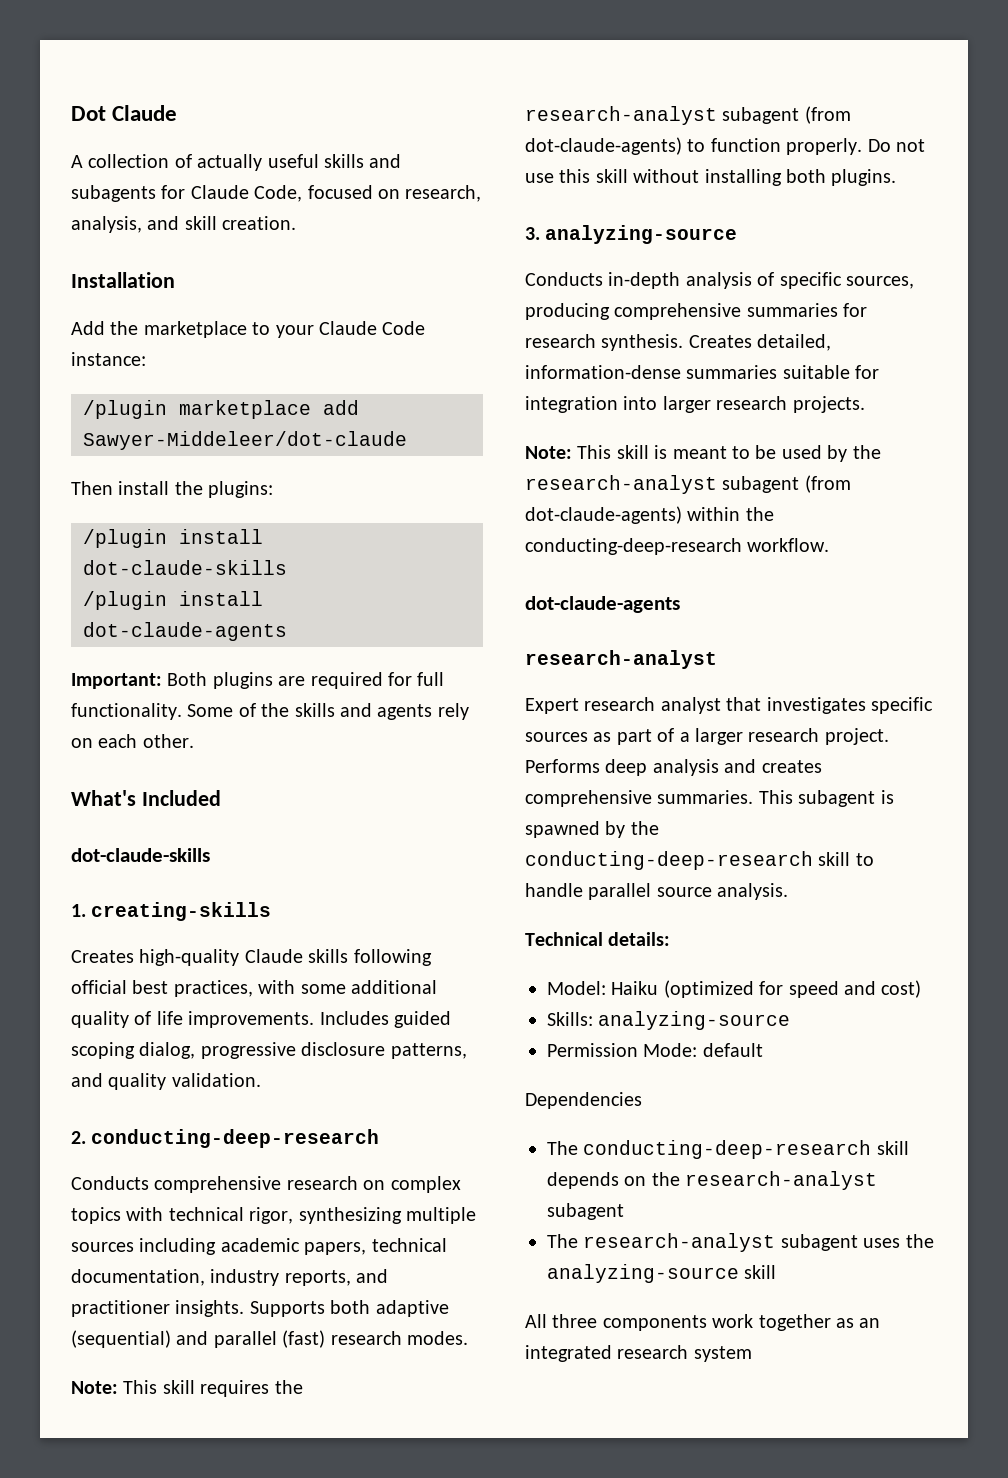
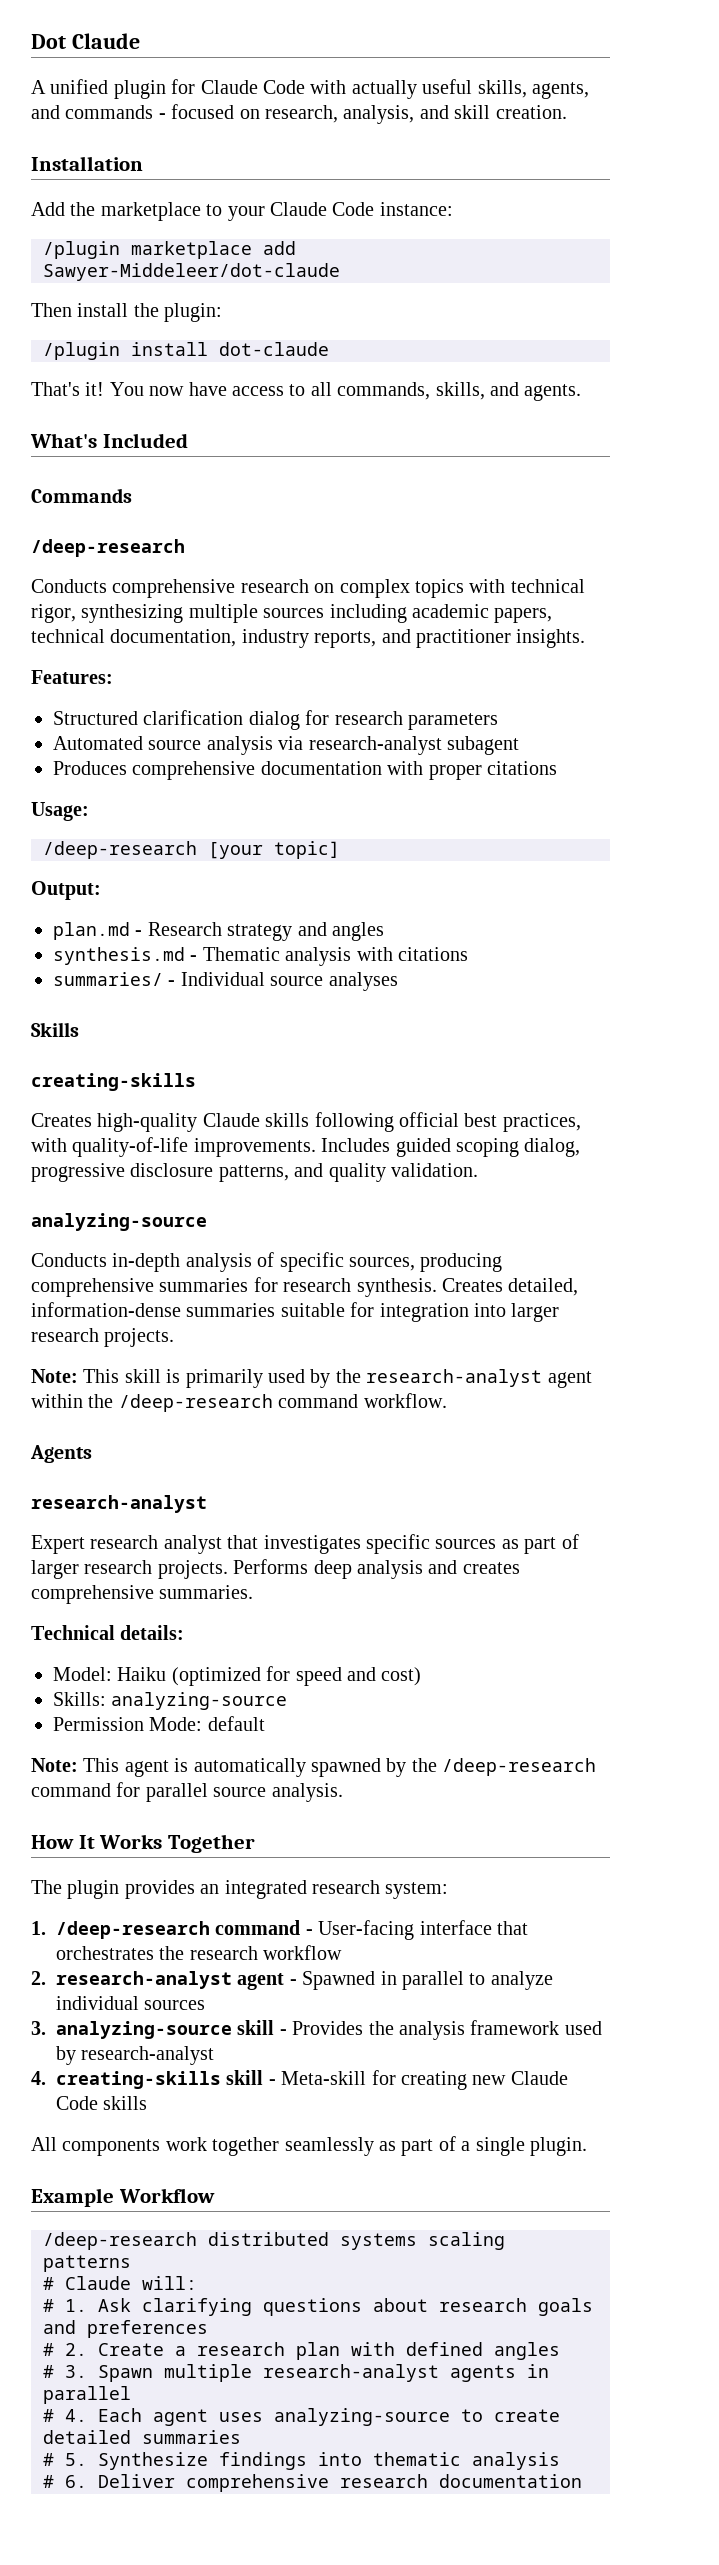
- A collection of actually useful skills and subagents for Claude Code, focused on research, analysis, and skill creation.
+ A unified plugin for Claude Code with actually useful skills, agents, and commands - focused on research, analysis, and skill creation.
- Then install the plugins:
- /plugin install dot-claude-skills
- /plugin install dot-claude-agents
- Important: Both plugins are required for full functionality. Some of the skills and agents rely on each other.
+ Then install the plugin:
+ /plugin install dot-claude
+ That's it! You now have access to all commands, skills, and agents.
  What's Included
- dot-claude-skills
- 1. creating-skills
- Creates high-quality Claude skills following official best practices, with some additional quality of life improvements. Includes guided scoping dialog, progressive disclosure patterns, and quality validation.
- 2. conducting-deep-research
+ Commands
+ /deep-research
- Conducts comprehensive research on complex topics with technical rigor, synthesizing multiple sources including academic papers, technical documentation, industry reports, and practitioner insights. Supports both adaptive (sequential) and parallel (fast) research modes.
- Note: This skill requires the research-analyst subagent (from dot-claude-agents) to function properly. Do not use this skill without installing both plugins.
- 3. analyzing-source
+ Conducts comprehensive research on complex topics with technical rigor, synthesizing multiple sources including academic papers, technical documentation, industry reports, and practitioner insights.
+ Features:
+ Structured clarification dialog for research parameters
+ Automated source analysis via research-analyst subagent
+ Produces comprehensive documentation with proper citations
+ Usage:
+ /deep-research [your topic]
+ Output:
+ plan.md - Research strategy and angles
+ synthesis.md - Thematic analysis with citations
+ summaries/ - Individual source analyses
+ Skills
+ creating-skills
+ Creates high-quality Claude skills following official best practices, with quality-of-life improvements. Includes guided scoping dialog, progressive disclosure patterns, and quality validation.
+ analyzing-source
- Note: This skill is meant to be used by the research-analyst subagent (from dot-claude-agents) within the conducting-deep-research workflow.
- dot-claude-agents
+ Note: This skill is primarily used by the research-analyst agent within the /deep-research command workflow.
+ Agents
- Expert research analyst that investigates specific sources as part of a larger research project.
+ Expert research analyst that investigates specific sources as part of larger research projects.
- This subagent is spawned by the conducting-deep-research skill to handle parallel source analysis.
- Dependencies
- The conducting-deep-research skill depends on the research-analyst subagent
- The research-analyst subagent uses the analyzing-source skill
+ Note: This agent is automatically spawned by the /deep-research command for parallel source analysis.
+ How It Works Together
+ The plugin provides an integrated research system:
+ 1. /deep-research command - User-facing interface that orchestrates the research workflow
+ 2. research-analyst agent - Spawned in parallel to analyze individual sources
+ 3. analyzing-source skill - Provides the analysis framework used by research-analyst
+ 4. creating-skills skill - Meta-skill for creating new Claude Code skills
- All three components work together as an integrated research system
+ All components work together seamlessly as part of a single plugin.
+ Example Workflow
+ /deep-research distributed systems scaling patterns
+ # Claude will:
+ # 1. Ask clarifying questions about research goals and preferences
+ # 2. Create a research plan with defined angles
+ # 3. Spawn multiple research-analyst agents in parallel
+ # 4. Each agent uses analyzing-source to create detailed summaries
+ # 5. Synthesize findings into thematic analysis
+ # 6. Deliver comprehensive research documentation

